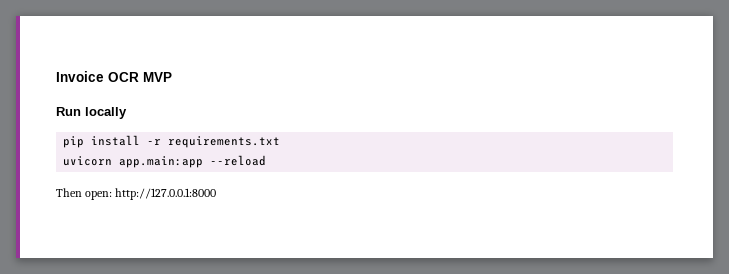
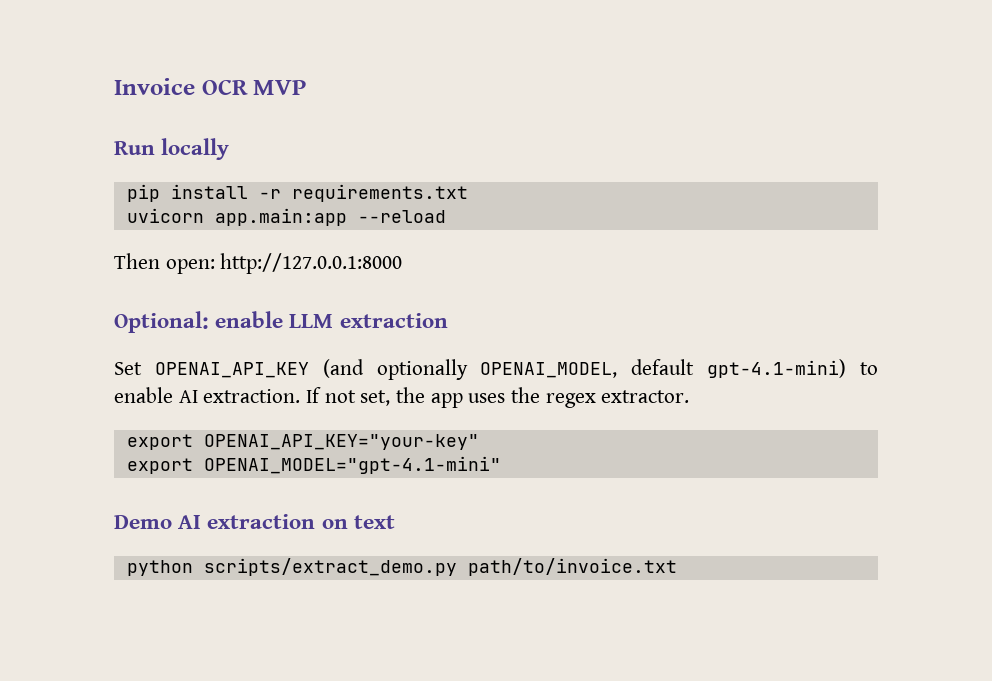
+ Optional: enable LLM extraction
+ Set OPENAI_API_KEY (and optionally OPENAI_MODEL, default gpt-4.1-mini) to enable AI extraction. If not set, the app uses the regex extractor.
+ export OPENAI_API_KEY="your-key"
+ export OPENAI_MODEL="gpt-4.1-mini"
+ Demo AI extraction on text
+ python scripts/extract_demo.py path/to/invoice.txt

